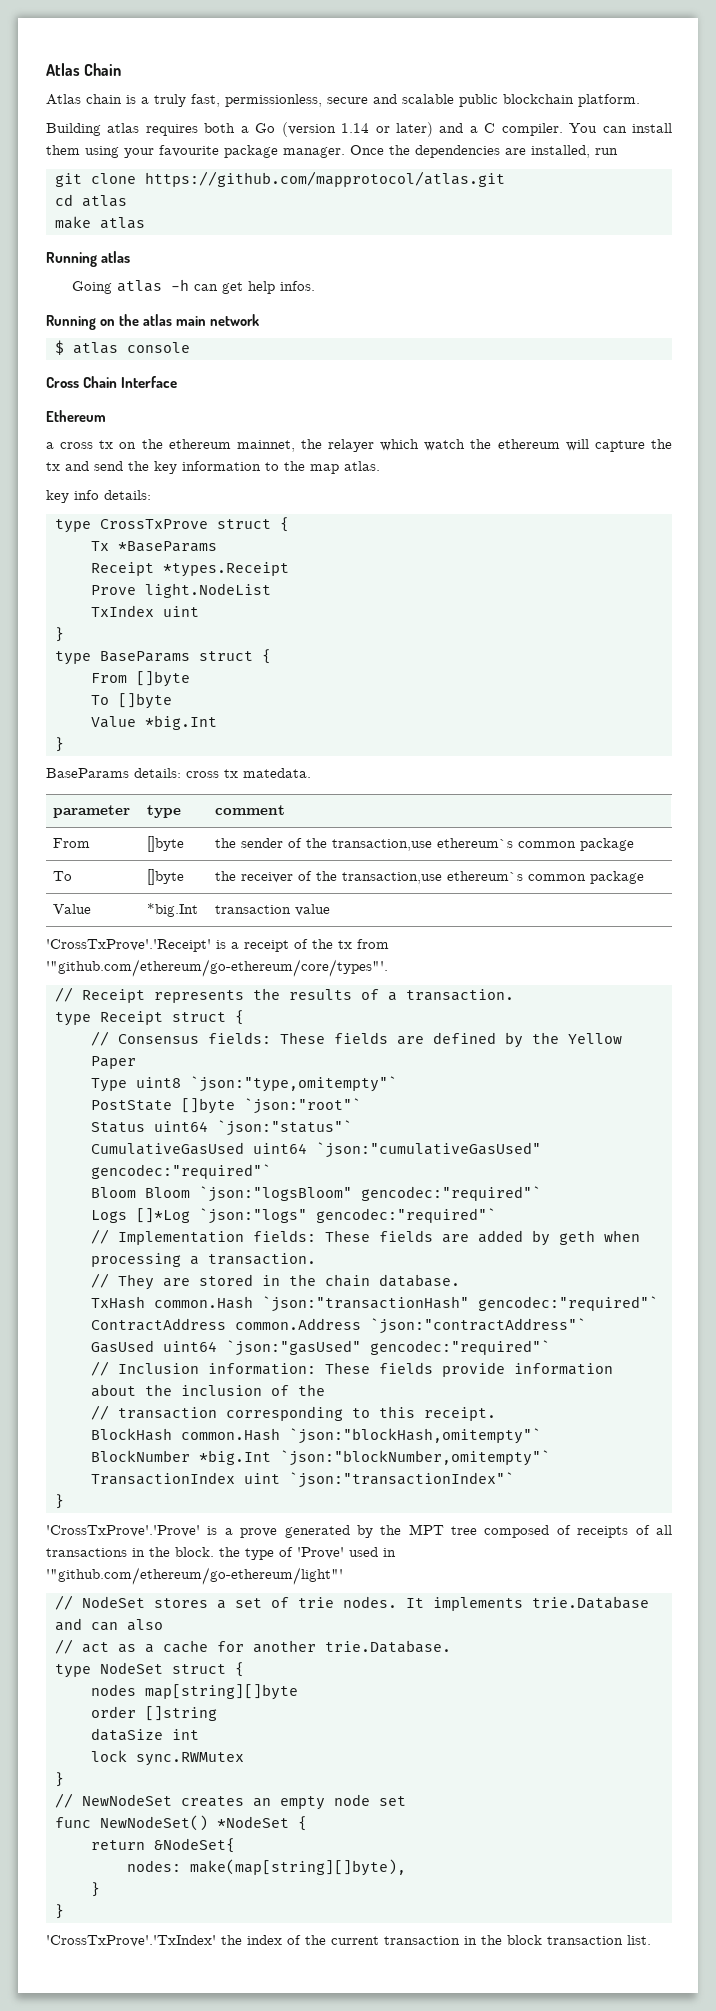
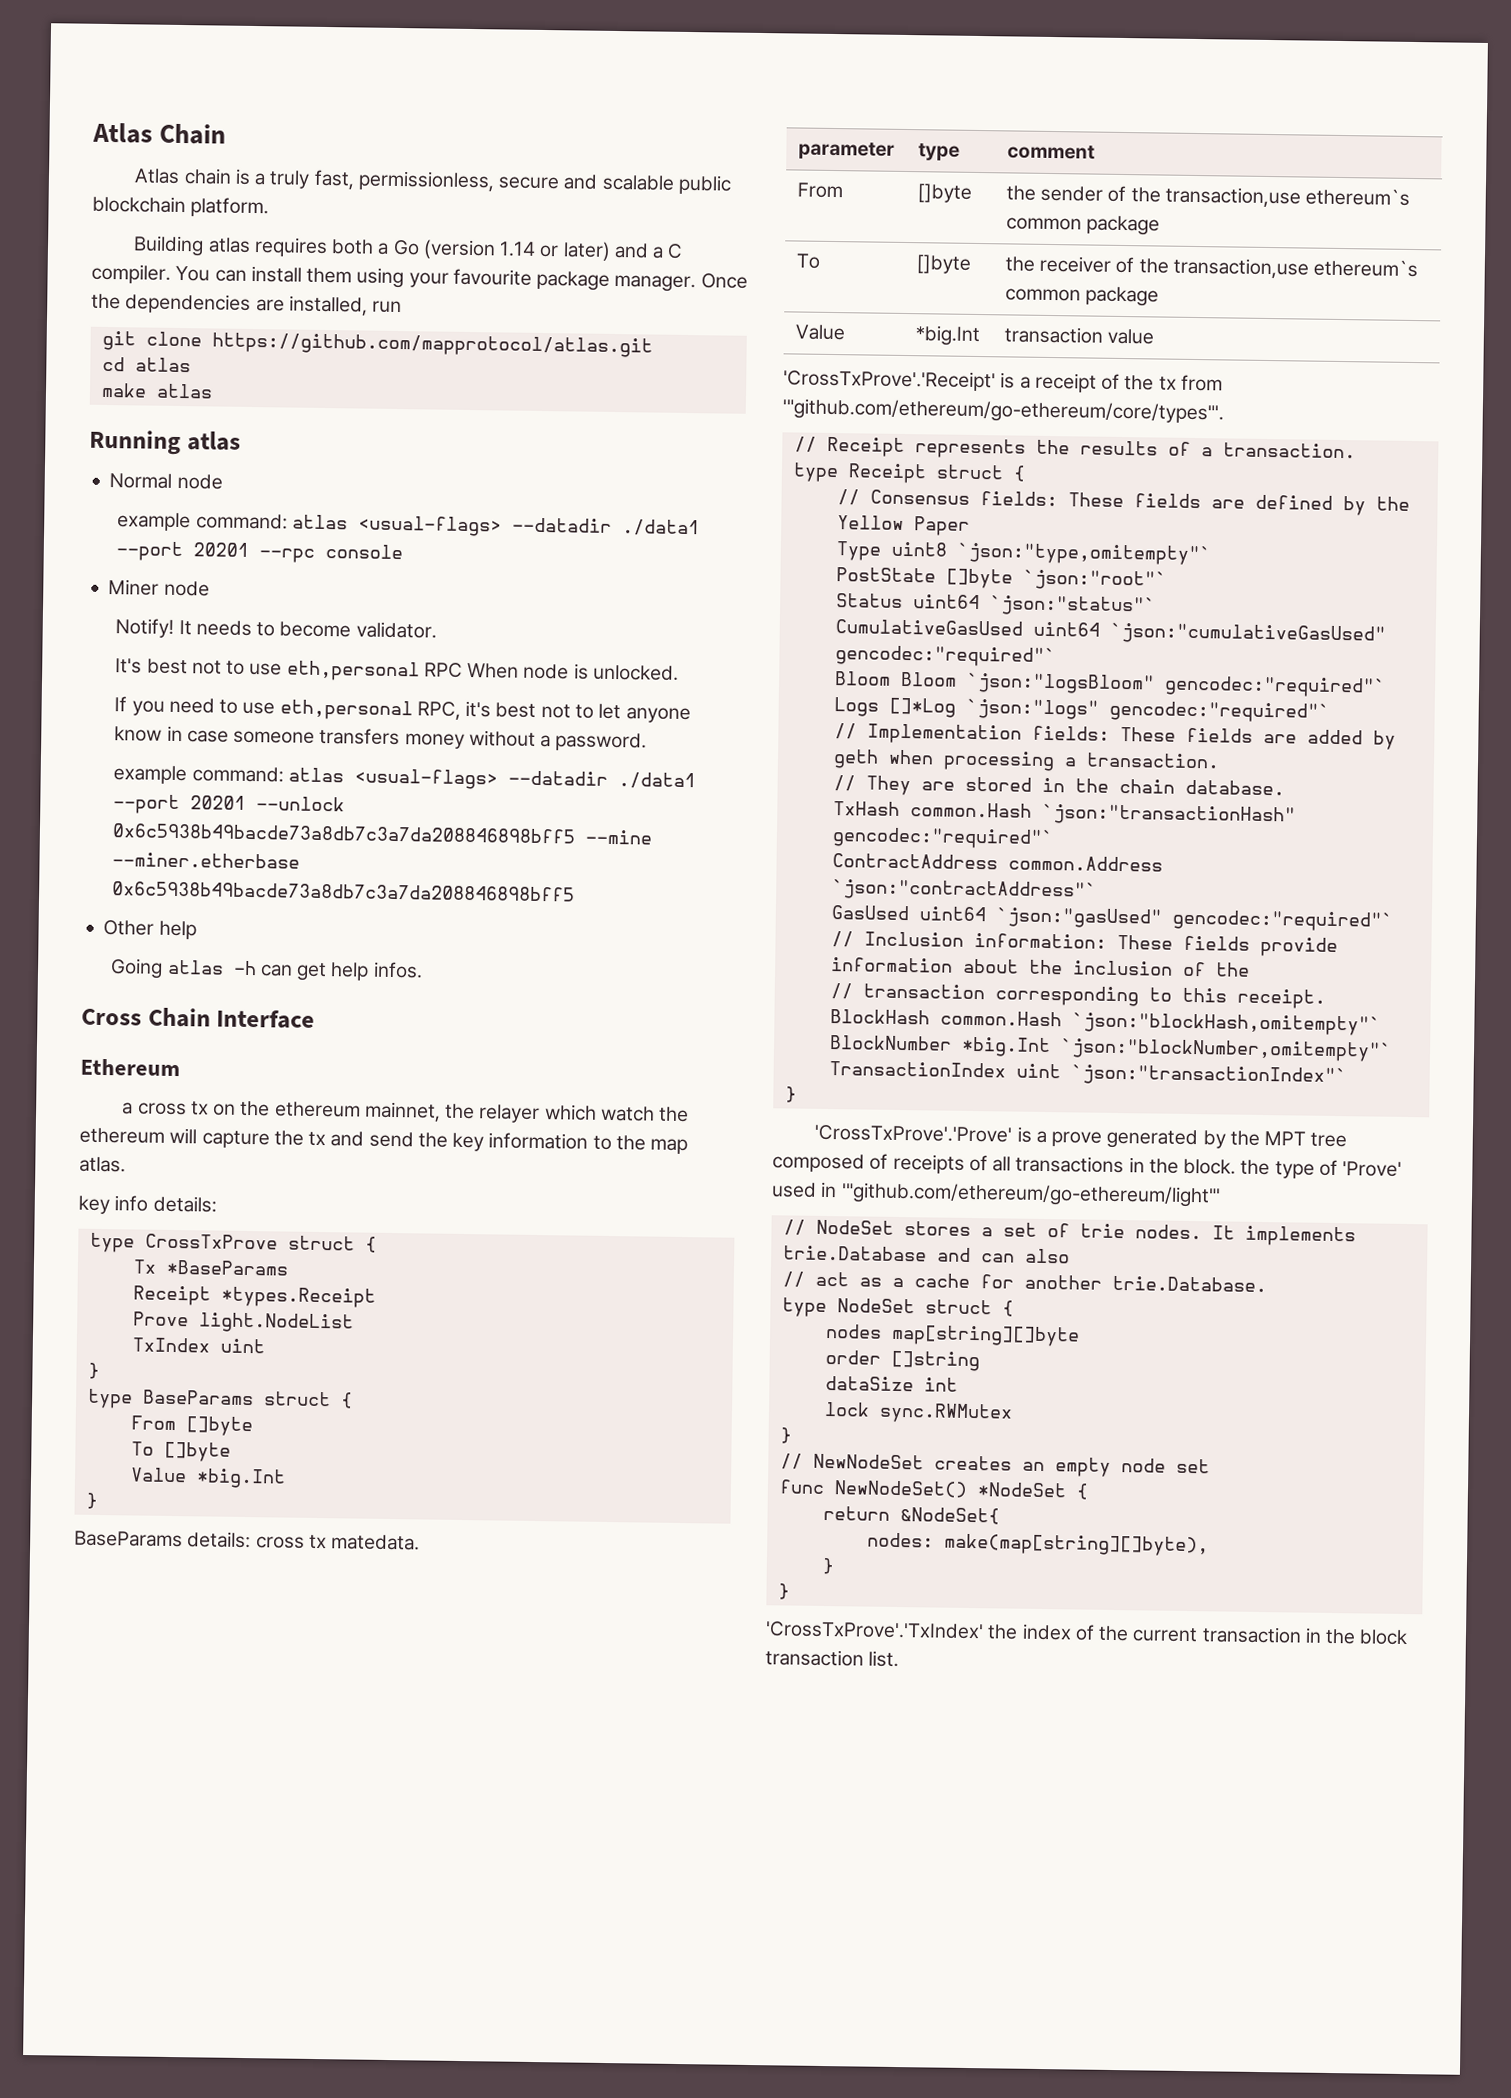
+ Normal node
+ example command: atlas <usual-flags> --datadir ./data1 --port 20201 --rpc console
+ Miner node
+ Notify! It needs to become validator.
+ It's best not to use eth,personal RPC When node is unlocked.
+ If you need to use eth,personal RPC, it's best not to let anyone know in case someone transfers money without a password.
+ example command: atlas <usual-flags> --datadir ./data1 --port 20201 --unlock 0x6c5938b49bacde73a8db7c3a7da208846898bff5 --mine --miner.etherbase 0x6c5938b49bacde73a8db7c3a7da208846898bff5
+ Other help
- Running on the atlas main network
- $ atlas console

